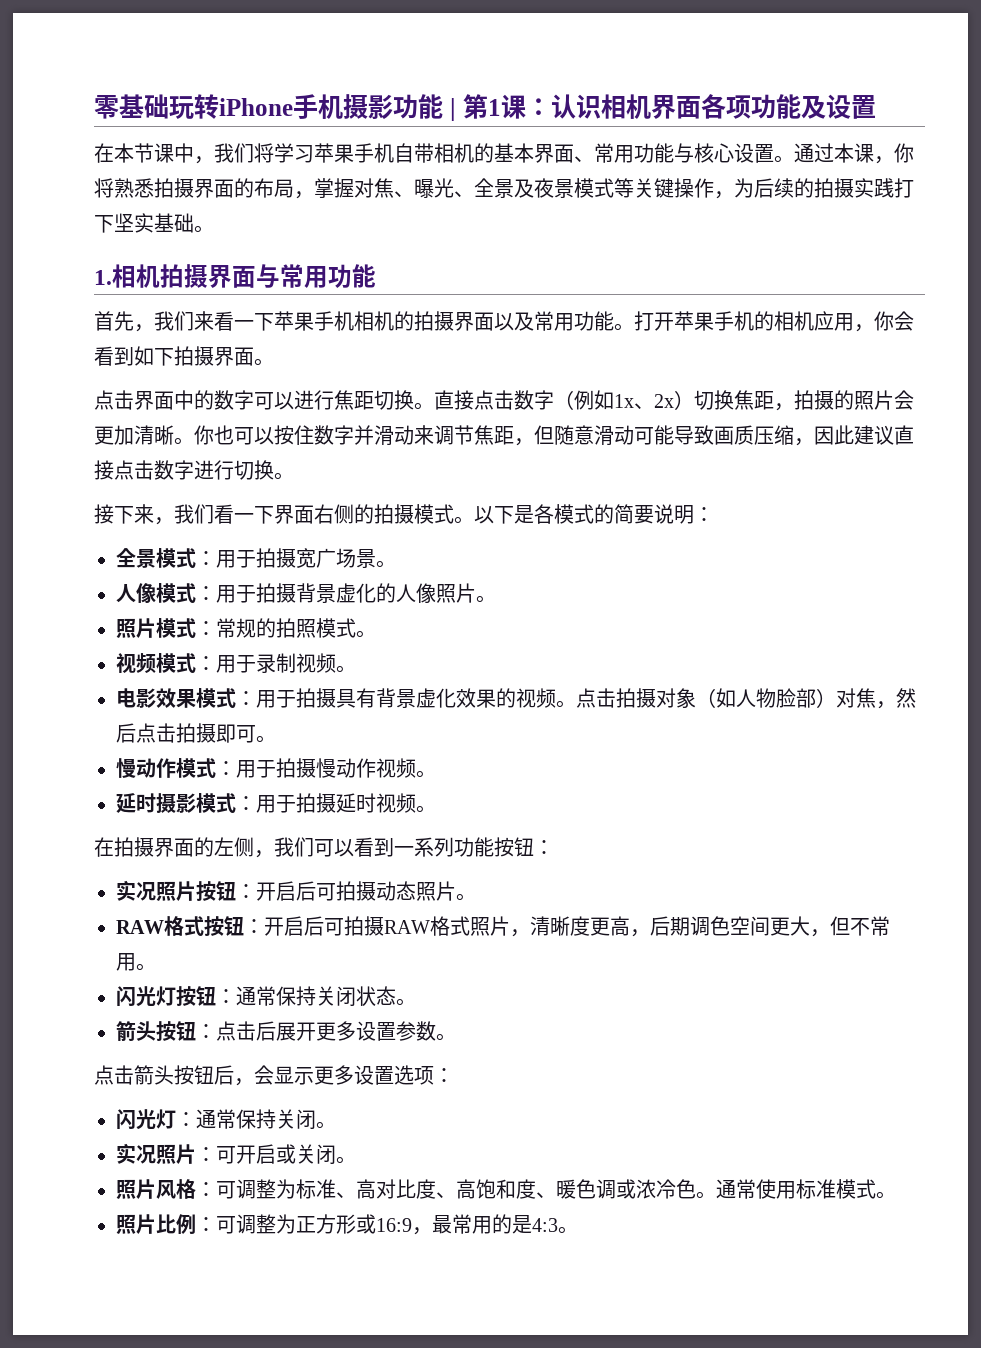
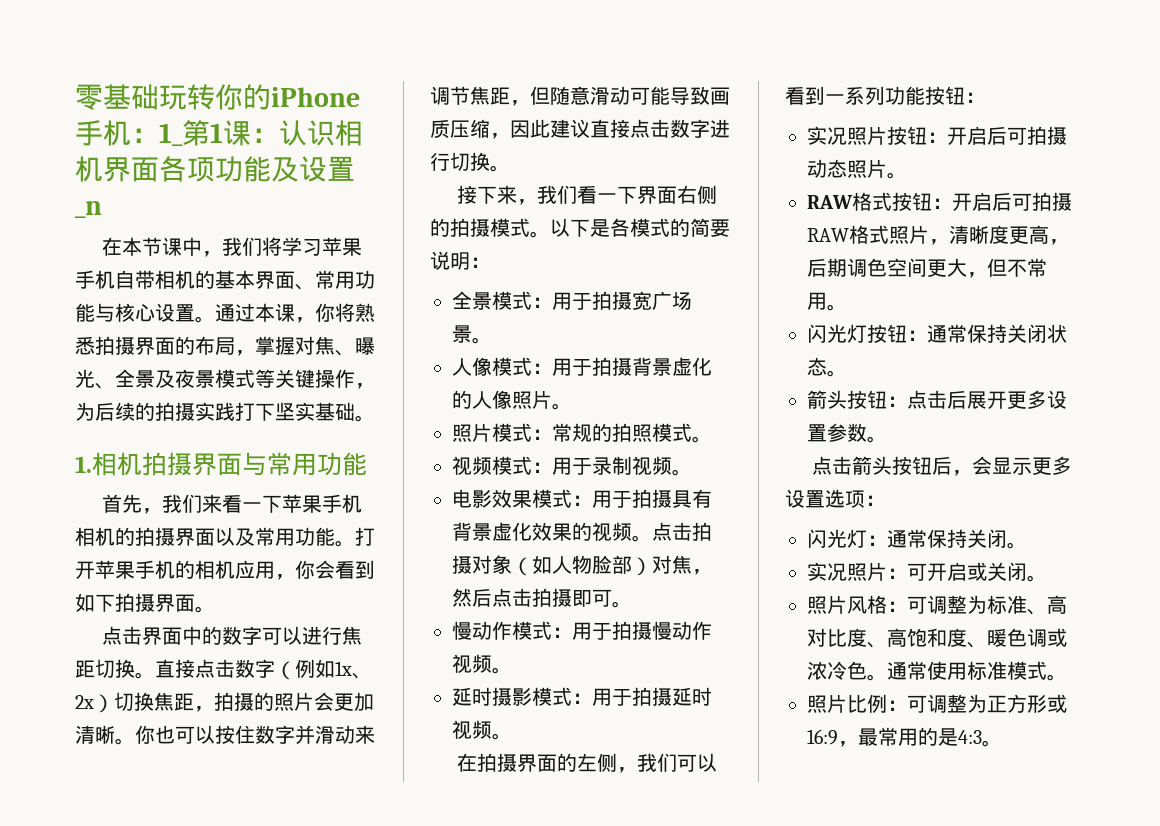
- 零基础玩转iPhone手机摄影功能 | 第1课：认识相机界面各项功能及设置
+ 零基础玩转你的iPhone手机：1_第1课：认识相机界面各项功能及设置_n

